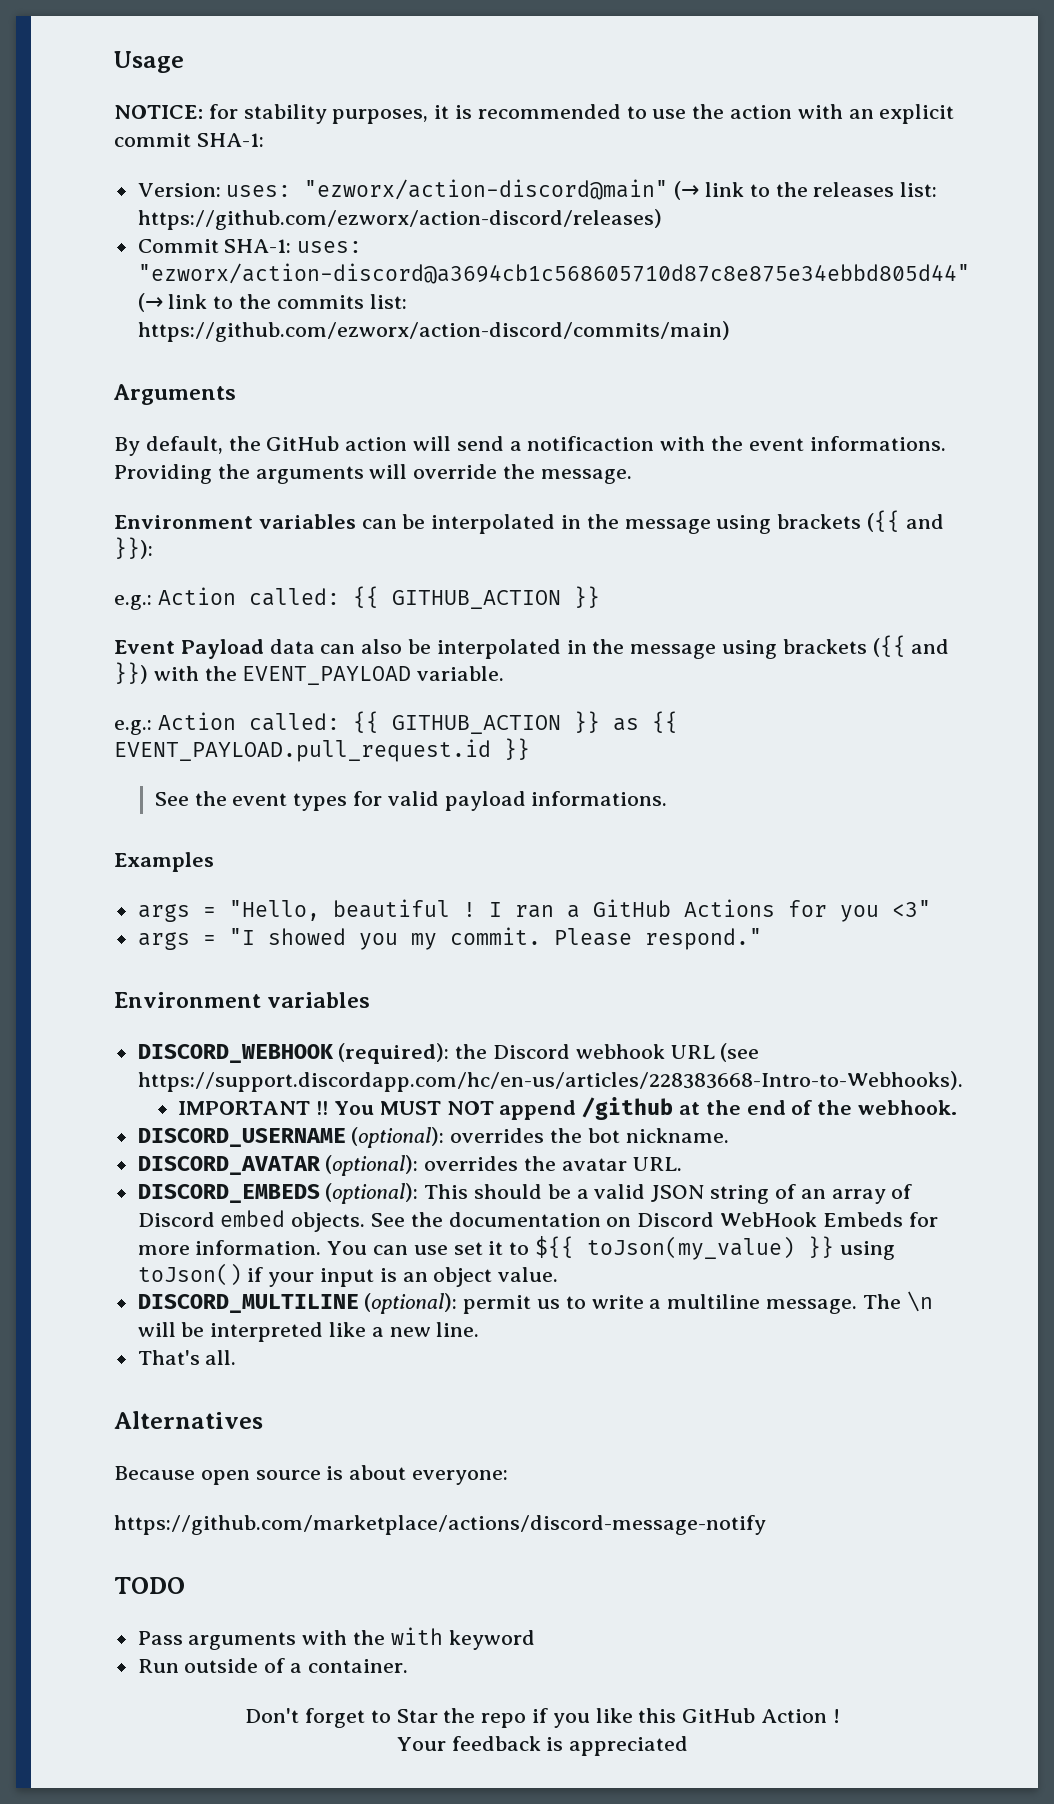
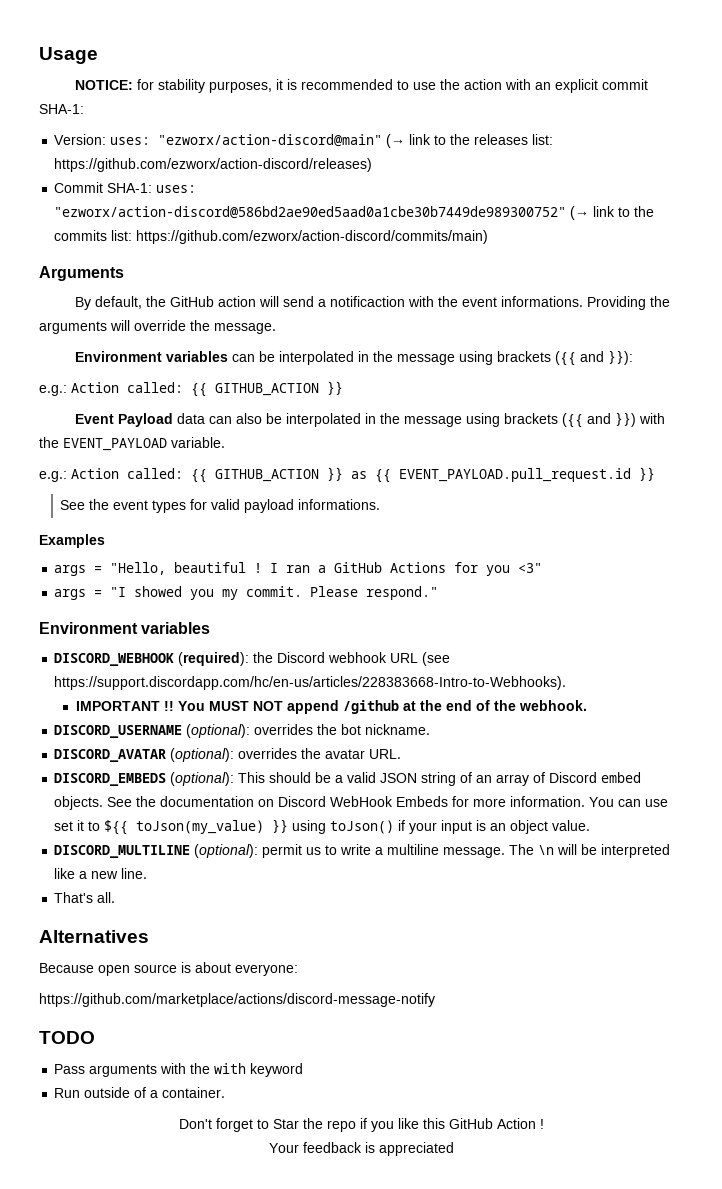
- Commit SHA-1: uses: "ezworx/action-discord@a3694cb1c568605710d87c8e875e34ebbd805d44" (→ link to the commits list: https://github.com/ezworx/action-discord/commits/main)
+ Commit SHA-1: uses: "ezworx/action-discord@586bd2ae90ed5aad0a1cbe30b7449de989300752" (→ link to the commits list: https://github.com/ezworx/action-discord/commits/main)

